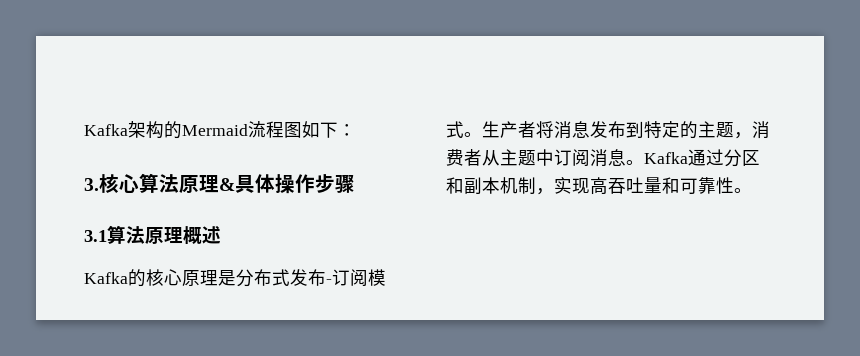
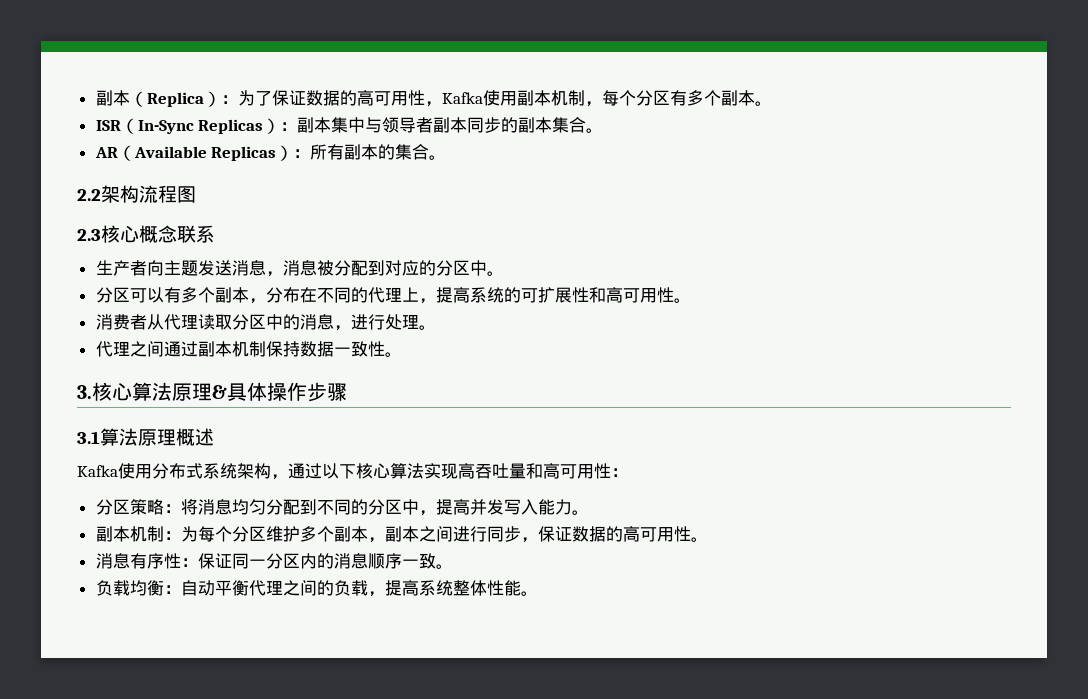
- Kafka架构的Mermaid流程图如下：
+ 副本（Replica）：为了保证数据的高可用性，Kafka使用副本机制，每个分区有多个副本。
+ ISR（In-Sync Replicas）：副本集中与领导者副本同步的副本集合。
+ AR（Available Replicas）：所有副本的集合。
+ 2.2架构流程图
+ 2.3核心概念联系
+ 生产者向主题发送消息，消息被分配到对应的分区中。
+ 分区可以有多个副本，分布在不同的代理上，提高系统的可扩展性和高可用性。
+ 消费者从代理读取分区中的消息，进行处理。
+ 代理之间通过副本机制保持数据一致性。
- Kafka的核心原理是分布式发布-订阅模式。生产者将消息发布到特定的主题，消费者从主题中订阅消息。Kafka通过分区和副本机制，实现高吞吐量和可靠性。
+ Kafka使用分布式系统架构，通过以下核心算法实现高吞吐量和高可用性：
+ 分区策略：将消息均匀分配到不同的分区中，提高并发写入能力。
+ 副本机制：为每个分区维护多个副本，副本之间进行同步，保证数据的高可用性。
+ 消息有序性：保证同一分区内的消息顺序一致。
+ 负载均衡：自动平衡代理之间的负载，提高系统整体性能。

